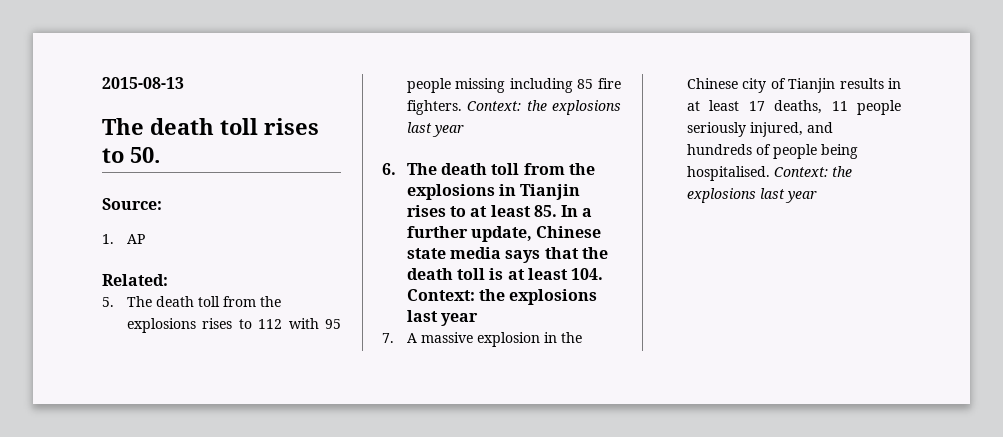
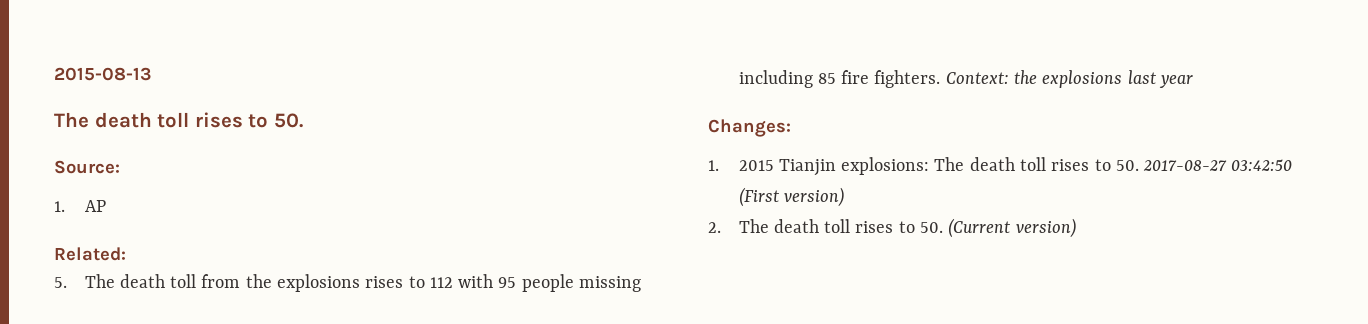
- 6. The death toll from the explosions in Tianjin rises to at least 85. In a further update, Chinese state media says that the death toll is at least 104. Context: the explosions last year
- 7. A massive explosion in the Chinese city of Tianjin results in at least 17 deaths, 11 people seriously injured, and hundreds of people being hospitalised. Context: the explosions last year
+ Changes:
+ 1. 2015 Tianjin explosions: The death toll rises to 50. 2017-08-27 03:42:50 (First version)
+ 2. The death toll rises to 50. (Current version)

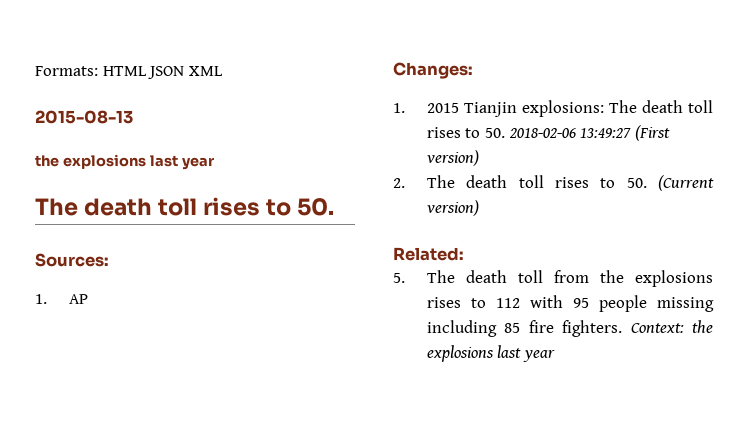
+ Formats: HTML JSON XML
  2015-08-13
+ the explosions last year
- Source:
+ Sources:
+ Changes:
+ 1. 2015 Tianjin explosions: The death toll rises to 50. 2018-02-06 13:49:27 (First version)
+ 2. The death toll rises to 50. (Current version)
- Changes:
- 1. 2015 Tianjin explosions: The death toll rises to 50. 2017-08-27 03:42:50 (First version)
- 2. The death toll rises to 50. (Current version)

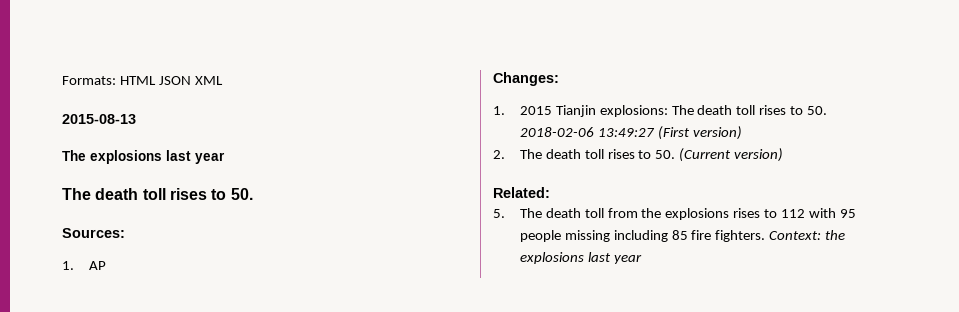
  2015-08-13
- the explosions last year
+ The explosions last year

